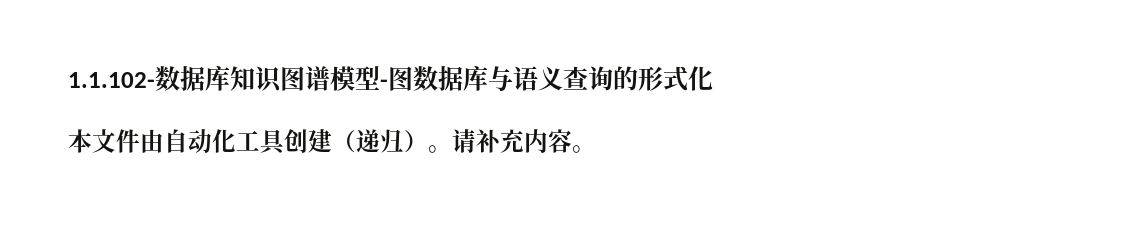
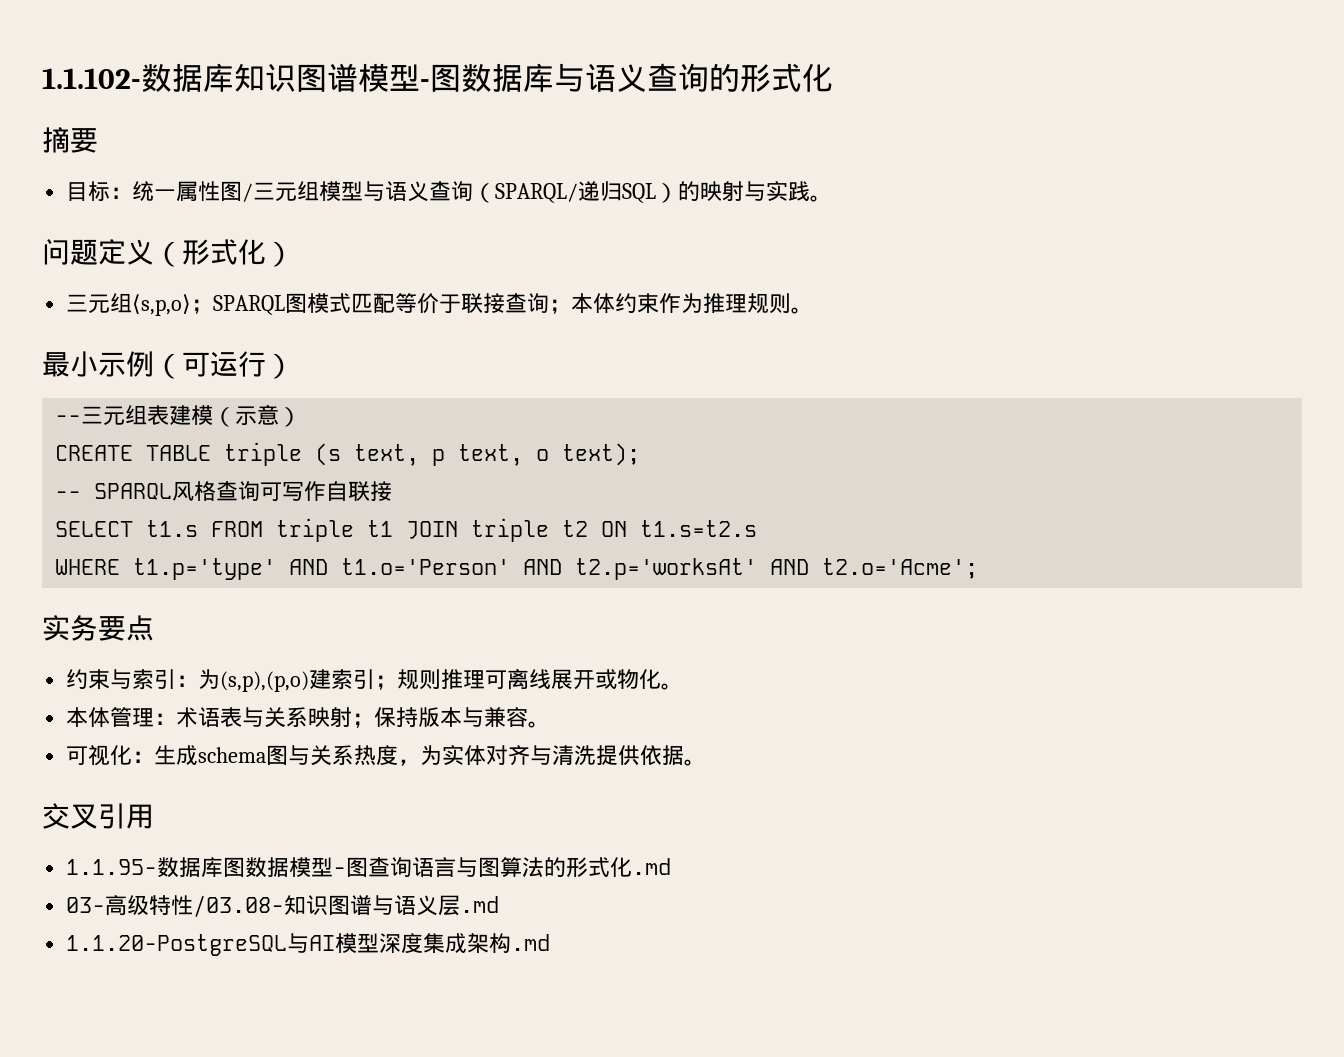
- 本文件由自动化工具创建（递归）。请补充内容。
+ 摘要
+ 目标：统一属性图/三元组模型与语义查询（SPARQL/递归SQL）的映射与实践。
+ 问题定义（形式化）
+ 三元组⟨s,p,o⟩；SPARQL图模式匹配等价于联接查询；本体约束作为推理规则。
+ 最小示例（可运行）
+ --三元组表建模（示意）
+ CREATE TABLE triple (s text, p text, o text);
+ -- SPARQL风格查询可写作自联接
+ SELECT t1.s FROM triple t1 JOIN triple t2 ON t1.s=t2.s
+ WHERE t1.p='type' AND t1.o='Person' AND t2.p='worksAt' AND t2.o='Acme';
+ 实务要点
+ 约束与索引：为(s,p),(p,o)建索引；规则推理可离线展开或物化。
+ 本体管理：术语表与关系映射；保持版本与兼容。
+ 可视化：生成schema图与关系热度，为实体对齐与清洗提供依据。
+ 交叉引用
+ 1.1.95-数据库图数据模型-图查询语言与图算法的形式化.md
+ 03-高级特性/03.08-知识图谱与语义层.md
+ 1.1.20-PostgreSQL与AI模型深度集成架构.md

